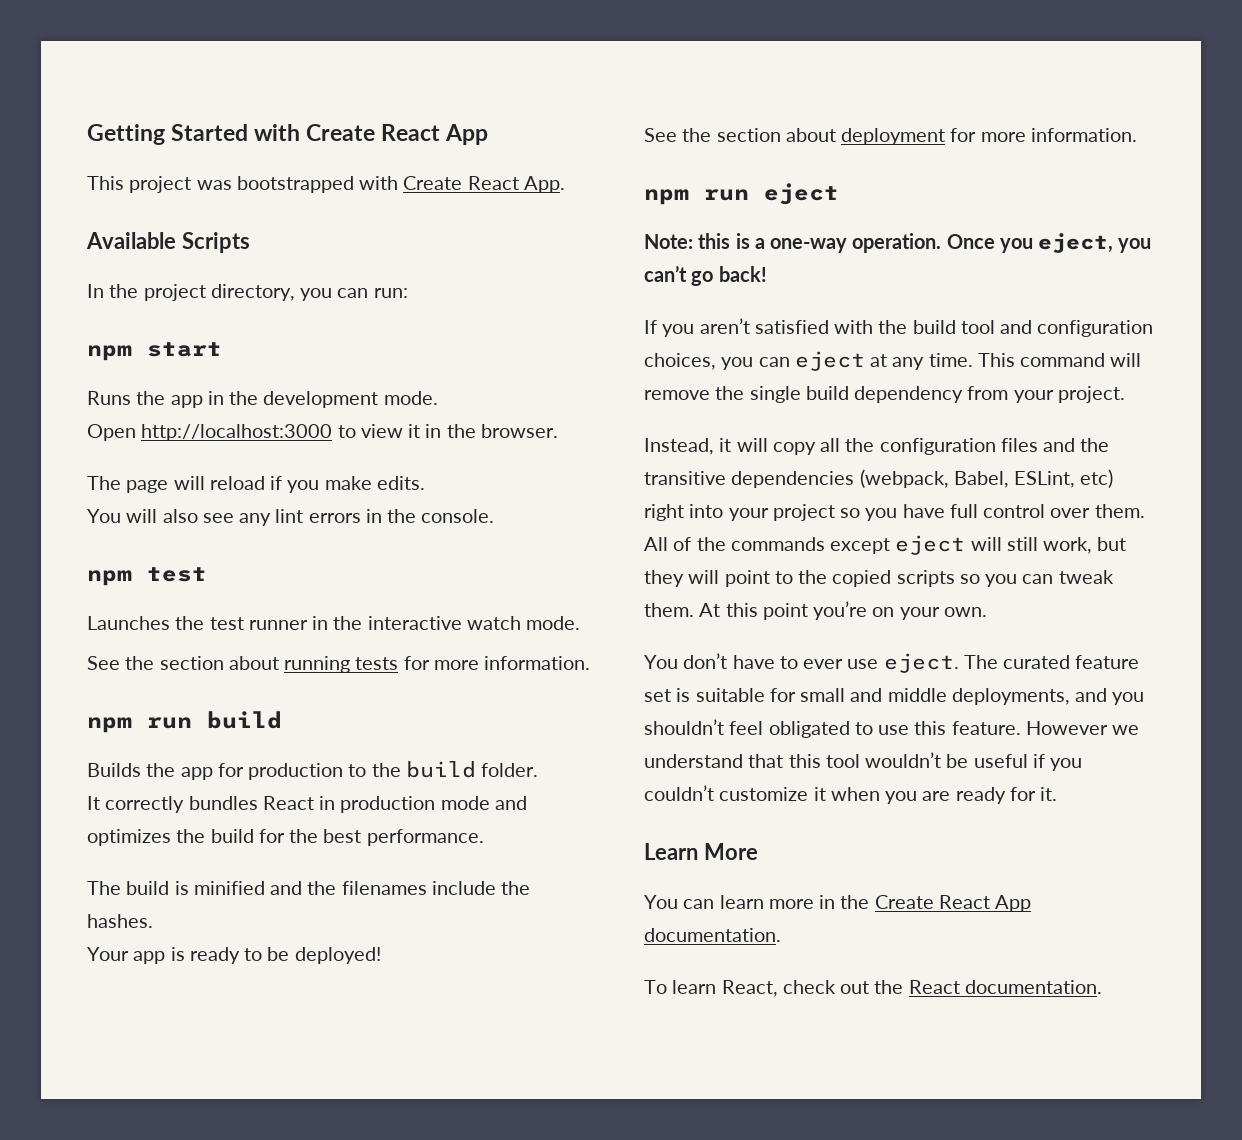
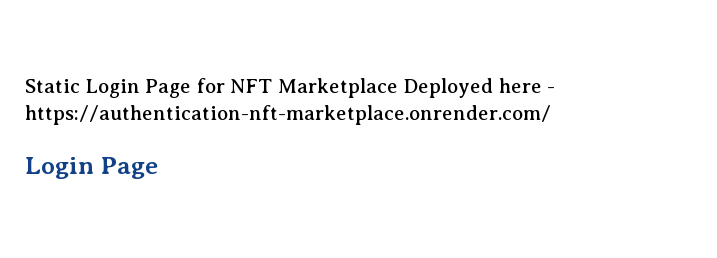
- Getting Started with Create React App
- This project was bootstrapped with Create React App.
- Available Scripts
- In the project directory, you can run:
- npm start
- Runs the app in the development mode.
- Open http://localhost:3000 to view it in the browser.
- The page will reload if you make edits.
- You will also see any lint errors in the console.
- npm test
- Launches the test runner in the interactive watch mode.
- See the section about running tests for more information.
- npm run build
- Builds the app for production to the build folder.
- It correctly bundles React in production mode and optimizes the build for the best performance.
- The build is minified and the filenames include the hashes.
- Your app is ready to be deployed!
- See the section about deployment for more information.
- npm run eject
- Note: this is a one-way operation. Once you eject, you can’t go back!
- If you aren’t satisfied with the build tool and configuration choices, you can eject at any time. This command will remove the single build dependency from your project.
- Instead, it will copy all the configuration files and the transitive dependencies (webpack, Babel, ESLint, etc) right into your project so you have full control over them. All of the commands except eject will still work, but they will point to the copied scripts so you can tweak them. At this point you’re on your own.
- You don’t have to ever use eject. The curated feature set is suitable for small and middle deployments, and you shouldn’t feel obligated to use this feature. However we understand that this tool wouldn’t be useful if you couldn’t customize it when you are ready for it.
- Learn More
- You can learn more in the Create React App documentation.
- To learn React, check out the React documentation.
+ Static Login Page for NFT Marketplace Deployed here - https://authentication-nft-marketplace.onrender.com/
+ Login Page

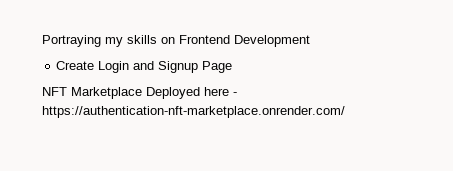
- Static Login Page for NFT Marketplace Deployed here - https://authentication-nft-marketplace.onrender.com/
- Login Page
+ Portraying my skills on Frontend Development
+ Create Login and Signup Page
+ NFT Marketplace Deployed here - https://authentication-nft-marketplace.onrender.com/

